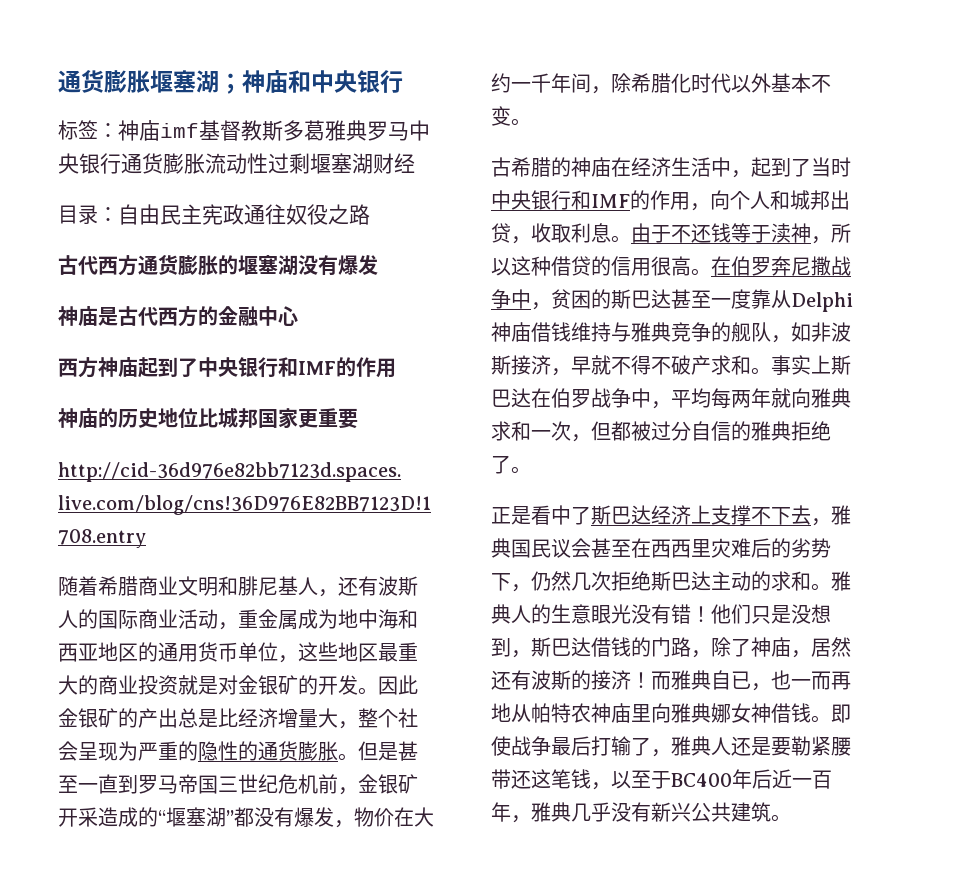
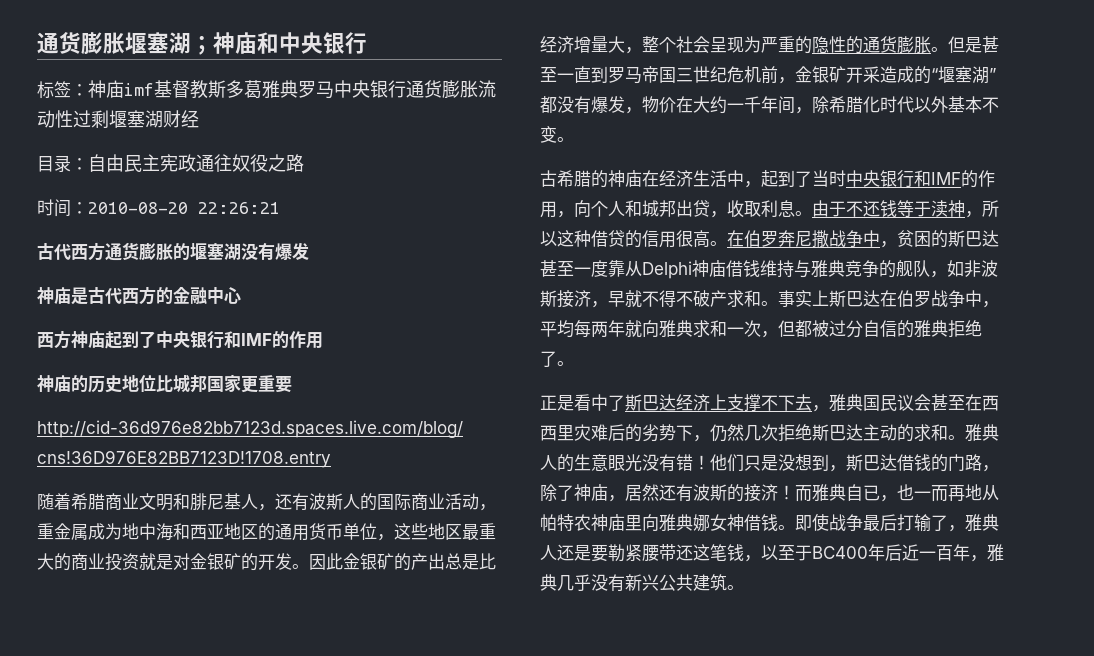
+ 时间：2010-08-20 22:26:21

